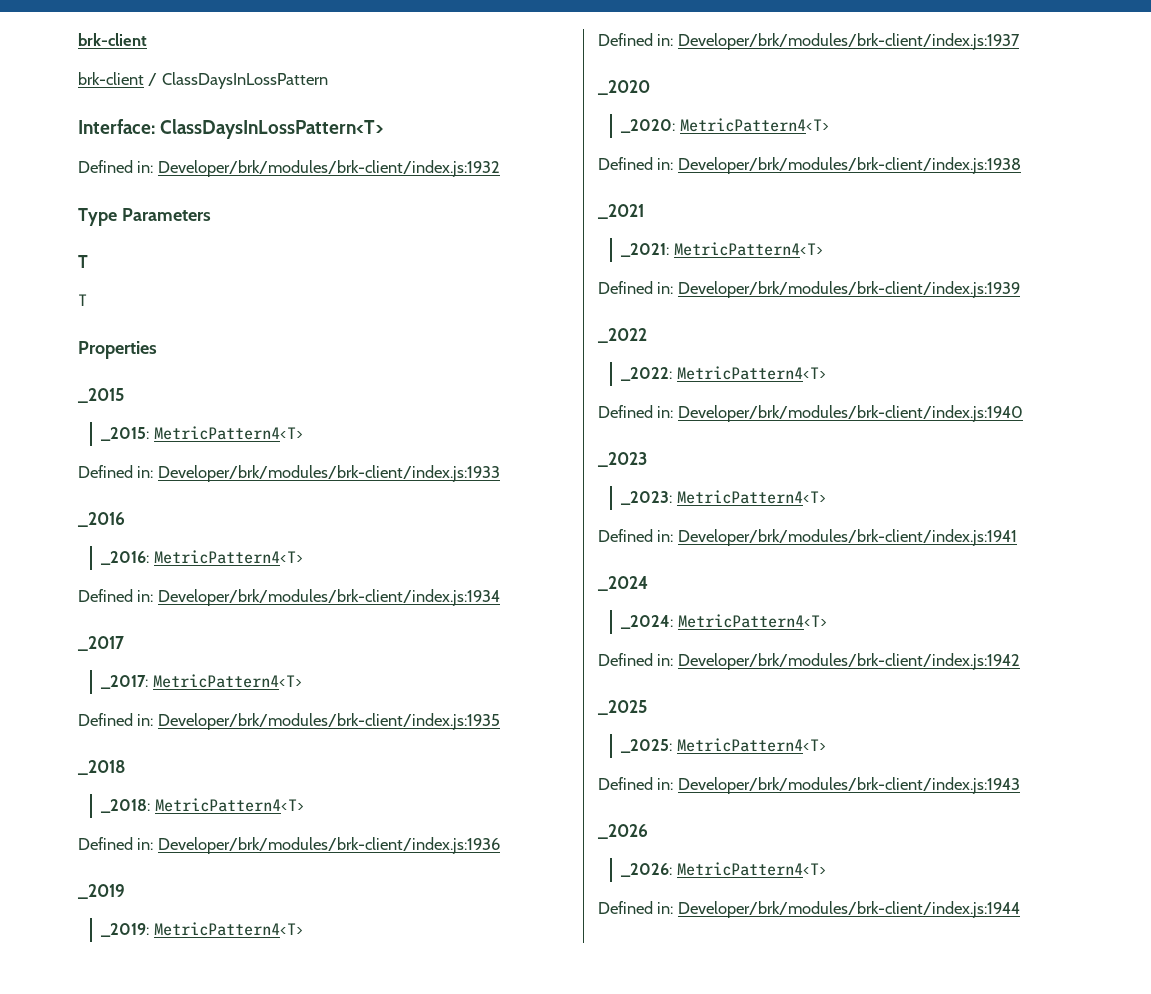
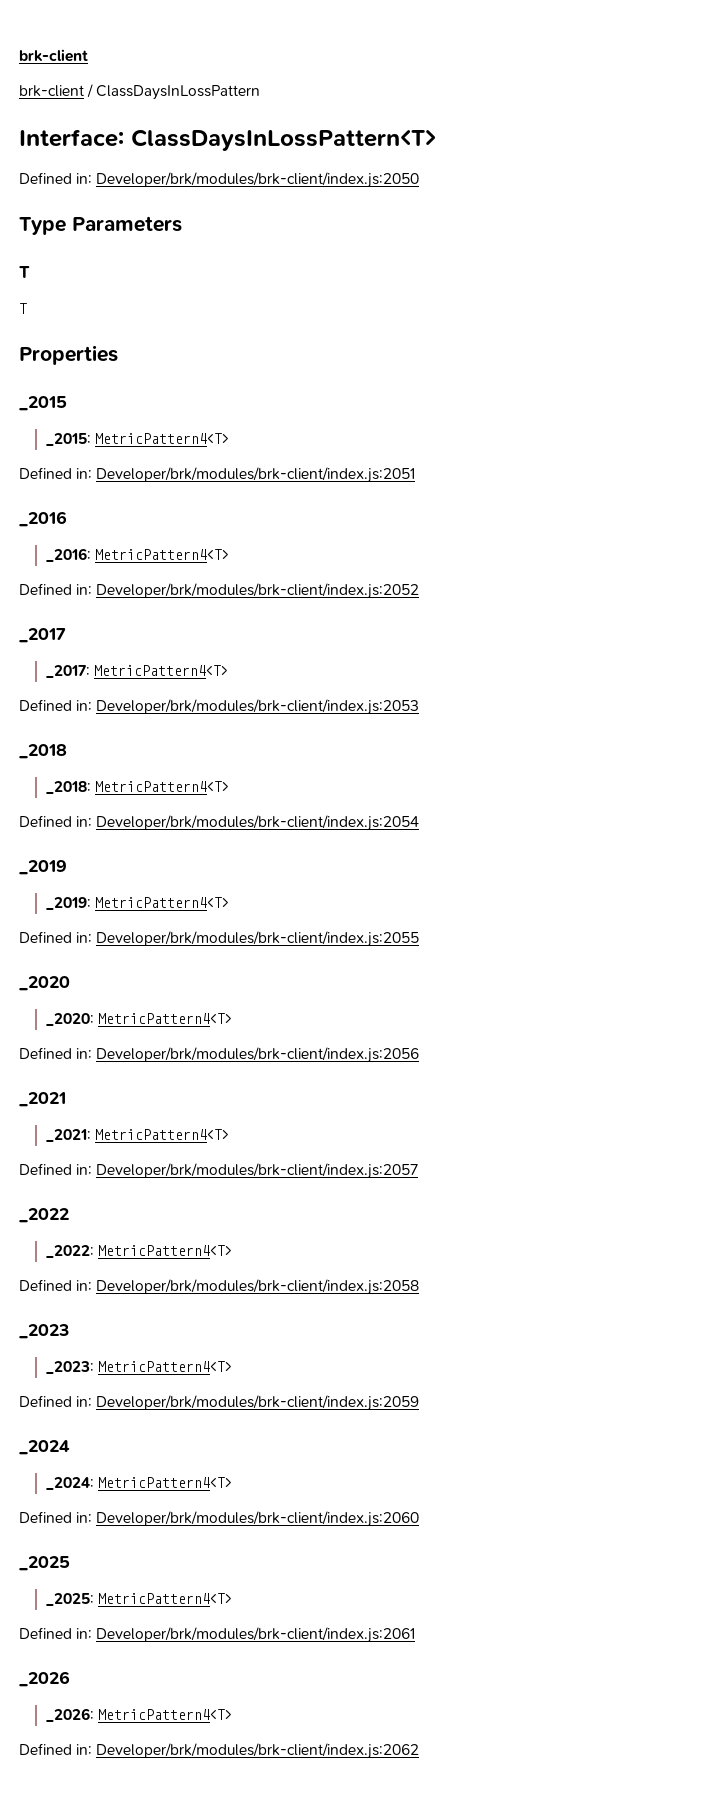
- Defined in: Developer/brk/modules/brk-client/index.js:1932
+ Defined in: Developer/brk/modules/brk-client/index.js:2050
- Defined in: Developer/brk/modules/brk-client/index.js:1933
+ Defined in: Developer/brk/modules/brk-client/index.js:2051
- Defined in: Developer/brk/modules/brk-client/index.js:1934
+ Defined in: Developer/brk/modules/brk-client/index.js:2052
- Defined in: Developer/brk/modules/brk-client/index.js:1935
+ Defined in: Developer/brk/modules/brk-client/index.js:2053
- Defined in: Developer/brk/modules/brk-client/index.js:1936
+ Defined in: Developer/brk/modules/brk-client/index.js:2054
- Defined in: Developer/brk/modules/brk-client/index.js:1937
+ Defined in: Developer/brk/modules/brk-client/index.js:2055
- Defined in: Developer/brk/modules/brk-client/index.js:1938
+ Defined in: Developer/brk/modules/brk-client/index.js:2056
- Defined in: Developer/brk/modules/brk-client/index.js:1939
+ Defined in: Developer/brk/modules/brk-client/index.js:2057
- Defined in: Developer/brk/modules/brk-client/index.js:1940
+ Defined in: Developer/brk/modules/brk-client/index.js:2058
- Defined in: Developer/brk/modules/brk-client/index.js:1941
+ Defined in: Developer/brk/modules/brk-client/index.js:2059
- Defined in: Developer/brk/modules/brk-client/index.js:1942
+ Defined in: Developer/brk/modules/brk-client/index.js:2060
- Defined in: Developer/brk/modules/brk-client/index.js:1943
+ Defined in: Developer/brk/modules/brk-client/index.js:2061
- Defined in: Developer/brk/modules/brk-client/index.js:1944
+ Defined in: Developer/brk/modules/brk-client/index.js:2062

